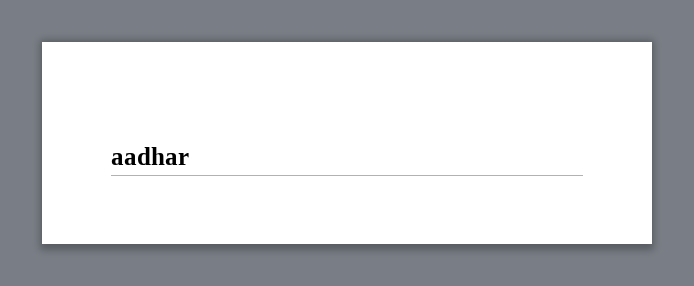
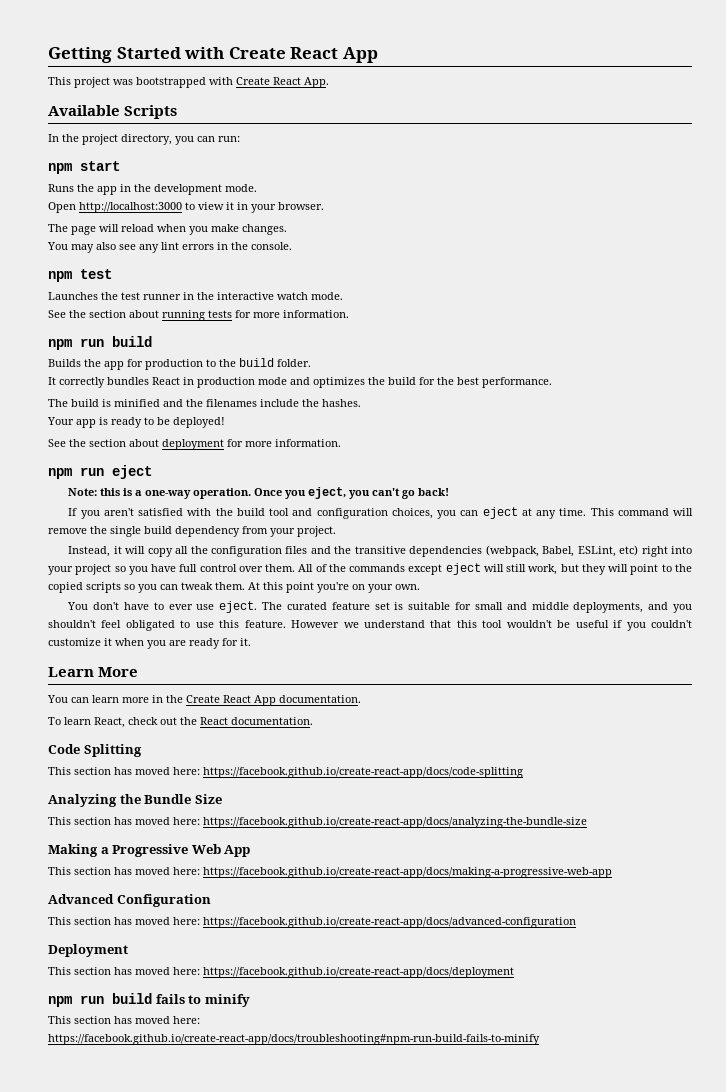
- aadhar
+ Getting Started with Create React App
+ This project was bootstrapped with Create React App.
+ Available Scripts
+ In the project directory, you can run:
+ npm start
+ Runs the app in the development mode.
+ Open http://localhost:3000 to view it in your browser.
+ The page will reload when you make changes.
+ You may also see any lint errors in the console.
+ npm test
+ Launches the test runner in the interactive watch mode.
+ See the section about running tests for more information.
+ npm run build
+ Builds the app for production to the build folder.
+ It correctly bundles React in production mode and optimizes the build for the best performance.
+ The build is minified and the filenames include the hashes.
+ Your app is ready to be deployed!
+ See the section about deployment for more information.
+ npm run eject
+ Note: this is a one-way operation. Once you eject, you can't go back!
+ If you aren't satisfied with the build tool and configuration choices, you can eject at any time. This command will remove the single build dependency from your project.
+ Instead, it will copy all the configuration files and the transitive dependencies (webpack, Babel, ESLint, etc) right into your project so you have full control over them. All of the commands except eject will still work, but they will point to the copied scripts so you can tweak them. At this point you're on your own.
+ You don't have to ever use eject. The curated feature set is suitable for small and middle deployments, and you shouldn't feel obligated to use this feature. However we understand that this tool wouldn't be useful if you couldn't customize it when you are ready for it.
+ Learn More
+ You can learn more in the Create React App documentation.
+ To learn React, check out the React documentation.
+ Code Splitting
+ This section has moved here: https://facebook.github.io/create-react-app/docs/code-splitting
+ Analyzing the Bundle Size
+ This section has moved here: https://facebook.github.io/create-react-app/docs/analyzing-the-bundle-size
+ Making a Progressive Web App
+ This section has moved here: https://facebook.github.io/create-react-app/docs/making-a-progressive-web-app
+ Advanced Configuration
+ This section has moved here: https://facebook.github.io/create-react-app/docs/advanced-configuration
+ Deployment
+ This section has moved here: https://facebook.github.io/create-react-app/docs/deployment
+ npm run build fails to minify
+ This section has moved here: https://facebook.github.io/create-react-app/docs/troubleshooting#npm-run-build-fails-to-minify

